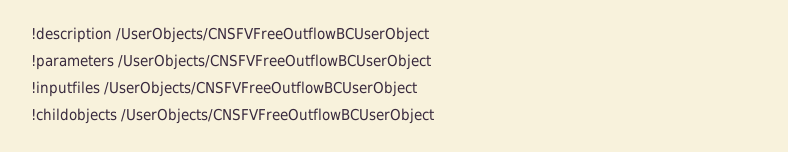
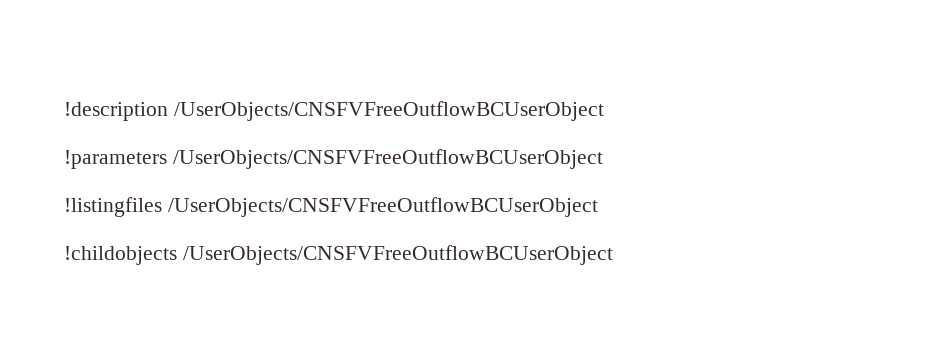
- !inputfiles /UserObjects/CNSFVFreeOutflowBCUserObject
+ !listingfiles /UserObjects/CNSFVFreeOutflowBCUserObject

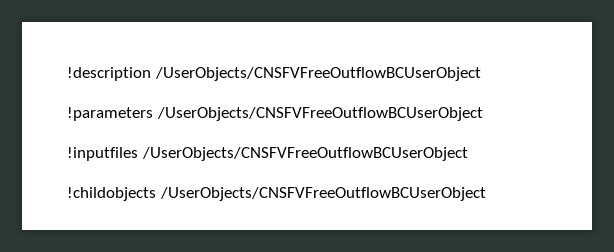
- !listingfiles /UserObjects/CNSFVFreeOutflowBCUserObject
+ !inputfiles /UserObjects/CNSFVFreeOutflowBCUserObject

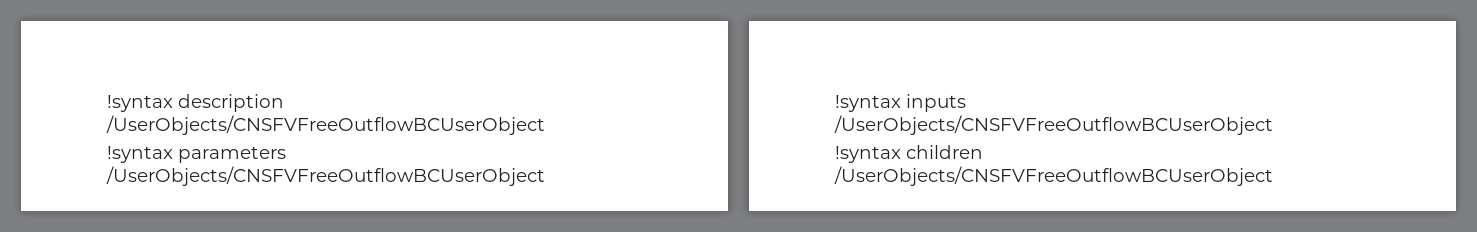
- !description /UserObjects/CNSFVFreeOutflowBCUserObject
- !parameters /UserObjects/CNSFVFreeOutflowBCUserObject
- !inputfiles /UserObjects/CNSFVFreeOutflowBCUserObject
- !childobjects /UserObjects/CNSFVFreeOutflowBCUserObject
+ !syntax description /UserObjects/CNSFVFreeOutflowBCUserObject
+ !syntax parameters /UserObjects/CNSFVFreeOutflowBCUserObject
+ !syntax inputs /UserObjects/CNSFVFreeOutflowBCUserObject
+ !syntax children /UserObjects/CNSFVFreeOutflowBCUserObject

